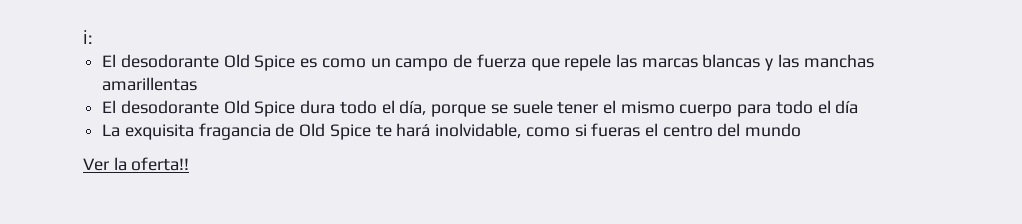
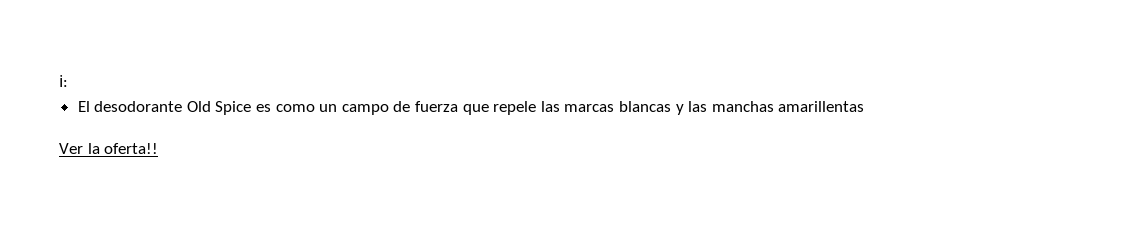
- El desodorante Old Spice dura todo el día, porque se suele tener el mismo cuerpo para todo el día
- La exquisita fragancia de Old Spice te hará inolvidable, como si fueras el centro del mundo

